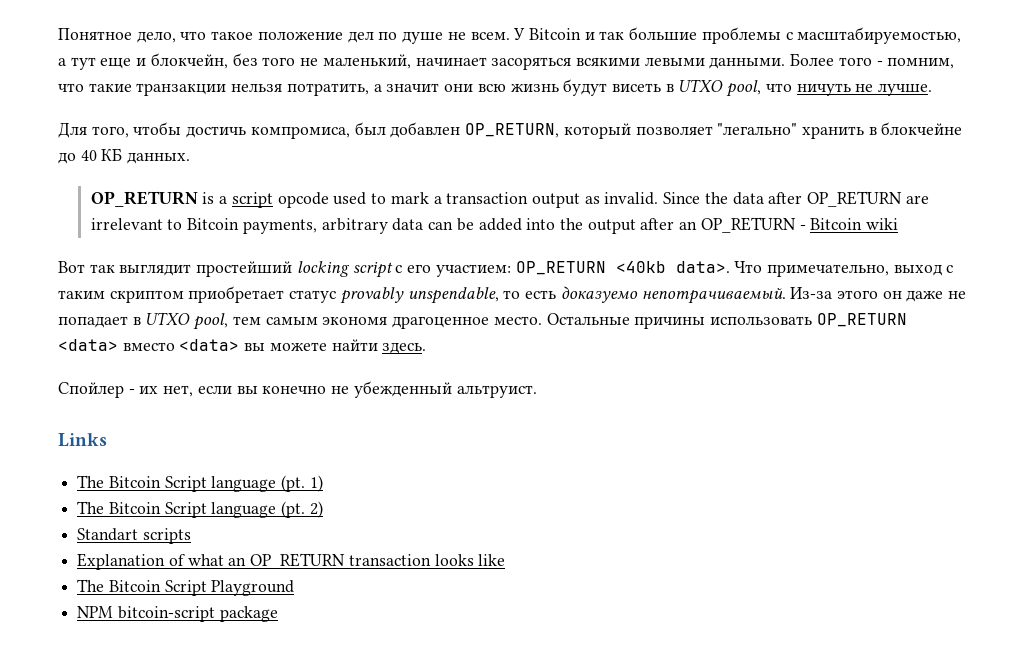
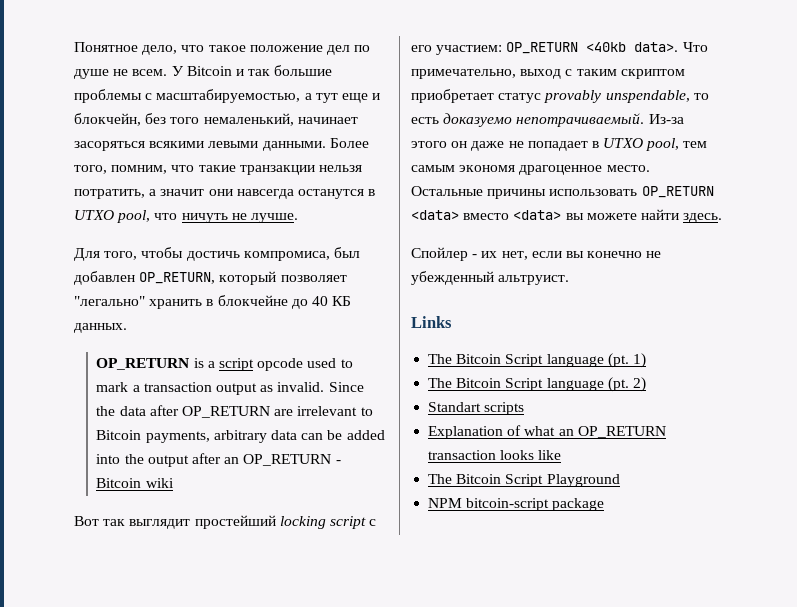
- У Bitcoin и так большие проблемы с масштабируемостью, а тут еще и блокчейн, без того не маленький, начинает засоряться всякими левыми данными.
+ У Bitcoin и так большие проблемы с масштабируемостью, а тут еще и блокчейн, без того немаленький, начинает засоряться всякими левыми данными.
- Более того - помним, что такие транзакции нельзя потратить, а значит они всю жизнь будут висеть в UTXO pool, что ничуть не лучше.
+ Более того, помним, что такие транзакции нельзя потратить, а значит они навсегда останутся в UTXO pool, что ничуть не лучше.

